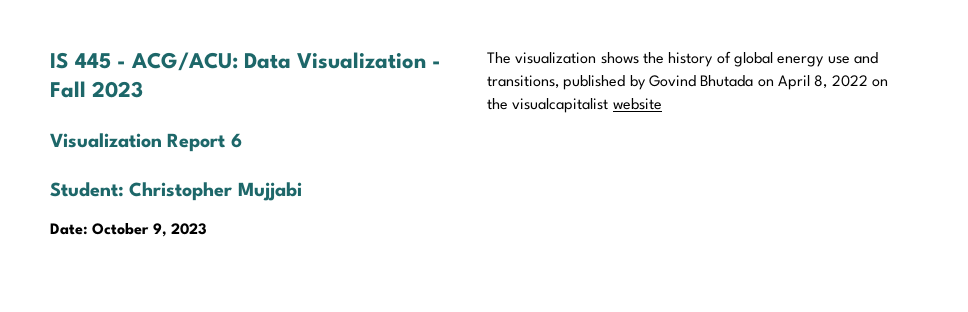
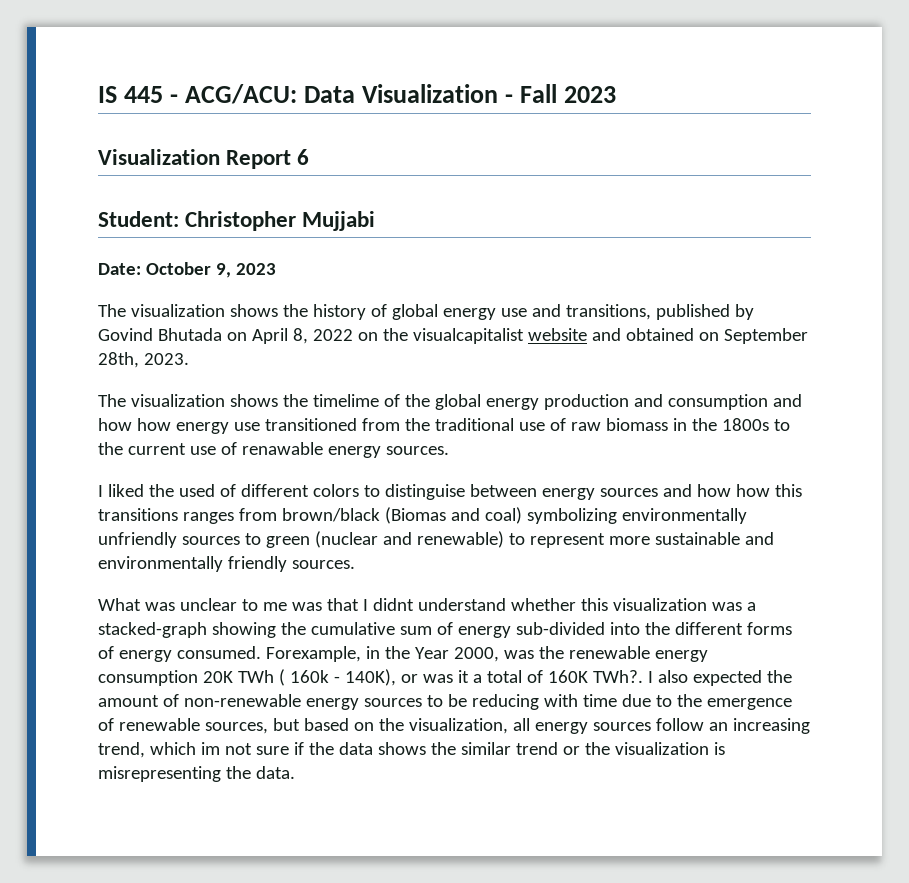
- The visualization shows the history of global energy use and transitions, published by Govind Bhutada on April 8, 2022 on the visualcapitalist website
+ The visualization shows the history of global energy use and transitions, published by Govind Bhutada on April 8, 2022 on the visualcapitalist website and obtained on September 28th, 2023.
+ The visualization shows the timelime of the global energy production and consumption and how how energy use transitioned from the traditional use of raw biomass in the 1800s to the current use of renawable energy sources.
+ I liked the used of different colors to distinguise between energy sources and how how this transitions ranges from brown/black (Biomas and coal) symbolizing environmentally unfriendly sources to green (nuclear and renewable) to represent more sustainable and environmentally friendly sources.
+ What was unclear to me was that I didnt understand whether this visualization was a stacked-graph showing the cumulative sum of energy sub-divided into the different forms of energy consumed. Forexample, in the Year 2000, was the renewable energy consumption 20K TWh ( 160k - 140K), or was it a total of 160K TWh?. I also expected the amount of non-renewable energy sources to be reducing with time due to the emergence of renewable sources, but based on the visualization, all energy sources follow an increasing trend, which im not sure if the data shows the similar trend or the visualization is misrepresenting the data.

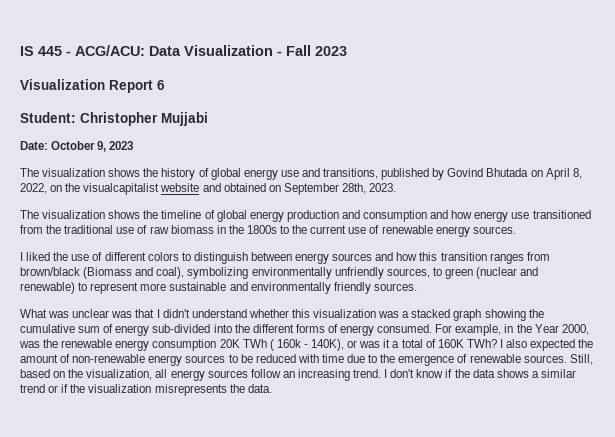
- The visualization shows the history of global energy use and transitions, published by Govind Bhutada on April 8, 2022 on the visualcapitalist website and obtained on September 28th, 2023.
+ The visualization shows the history of global energy use and transitions, published by Govind Bhutada on April 8, 2022, on the visualcapitalist website and obtained on September 28th, 2023.
- The visualization shows the timelime of the global energy production and consumption and how how energy use transitioned from the traditional use of raw biomass in the 1800s to the current use of renawable energy sources.
+ The visualization shows the timeline of global energy production and consumption and how energy use transitioned from the traditional use of raw biomass in the 1800s to the current use of renewable energy sources.
- I liked the used of different colors to distinguise between energy sources and how how this transitions ranges from brown/black (Biomas and coal) symbolizing environmentally unfriendly sources to green (nuclear and renewable) to represent more sustainable and environmentally friendly sources.
+ I liked the use of different colors to distinguish between energy sources and how this transition ranges from brown/black (Biomass and coal), symbolizing environmentally unfriendly sources, to green (nuclear and renewable) to represent more sustainable and environmentally friendly sources.
- What was unclear to me was that I didnt understand whether this visualization was a stacked-graph showing the cumulative sum of energy sub-divided into the different forms of energy consumed.
+ What was unclear was that I didn't understand whether this visualization was a stacked graph showing the cumulative sum of energy sub-divided into the different forms of energy consumed.
- Forexample, in the Year 2000, was the renewable energy consumption 20K TWh ( 160k - 140K), or was it a total of 160K TWh?.
+ For example, in the Year 2000, was the renewable energy consumption 20K TWh ( 160k - 140K), or was it a total of 160K TWh?
- I also expected the amount of non-renewable energy sources to be reducing with time due to the emergence of renewable sources, but based on the visualization, all energy sources follow an increasing trend, which im not sure if the data shows the similar trend or the visualization is misrepresenting the data.
+ I also expected the amount of non-renewable energy sources to be reduced with time due to the emergence of renewable sources. Still, based on the visualization, all energy sources follow an increasing trend. I don't know if the data shows a similar trend or if the visualization misrepresents the data.

